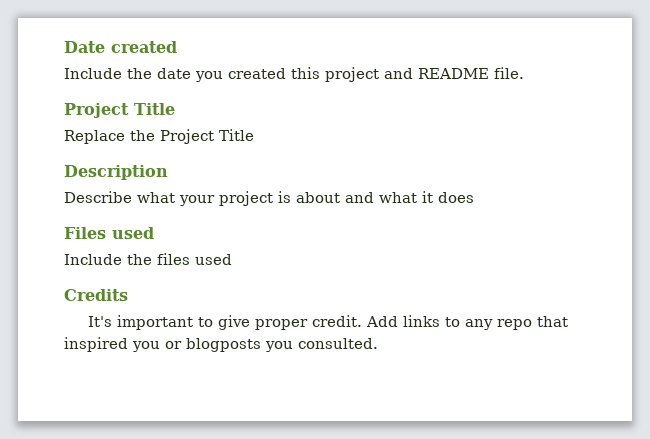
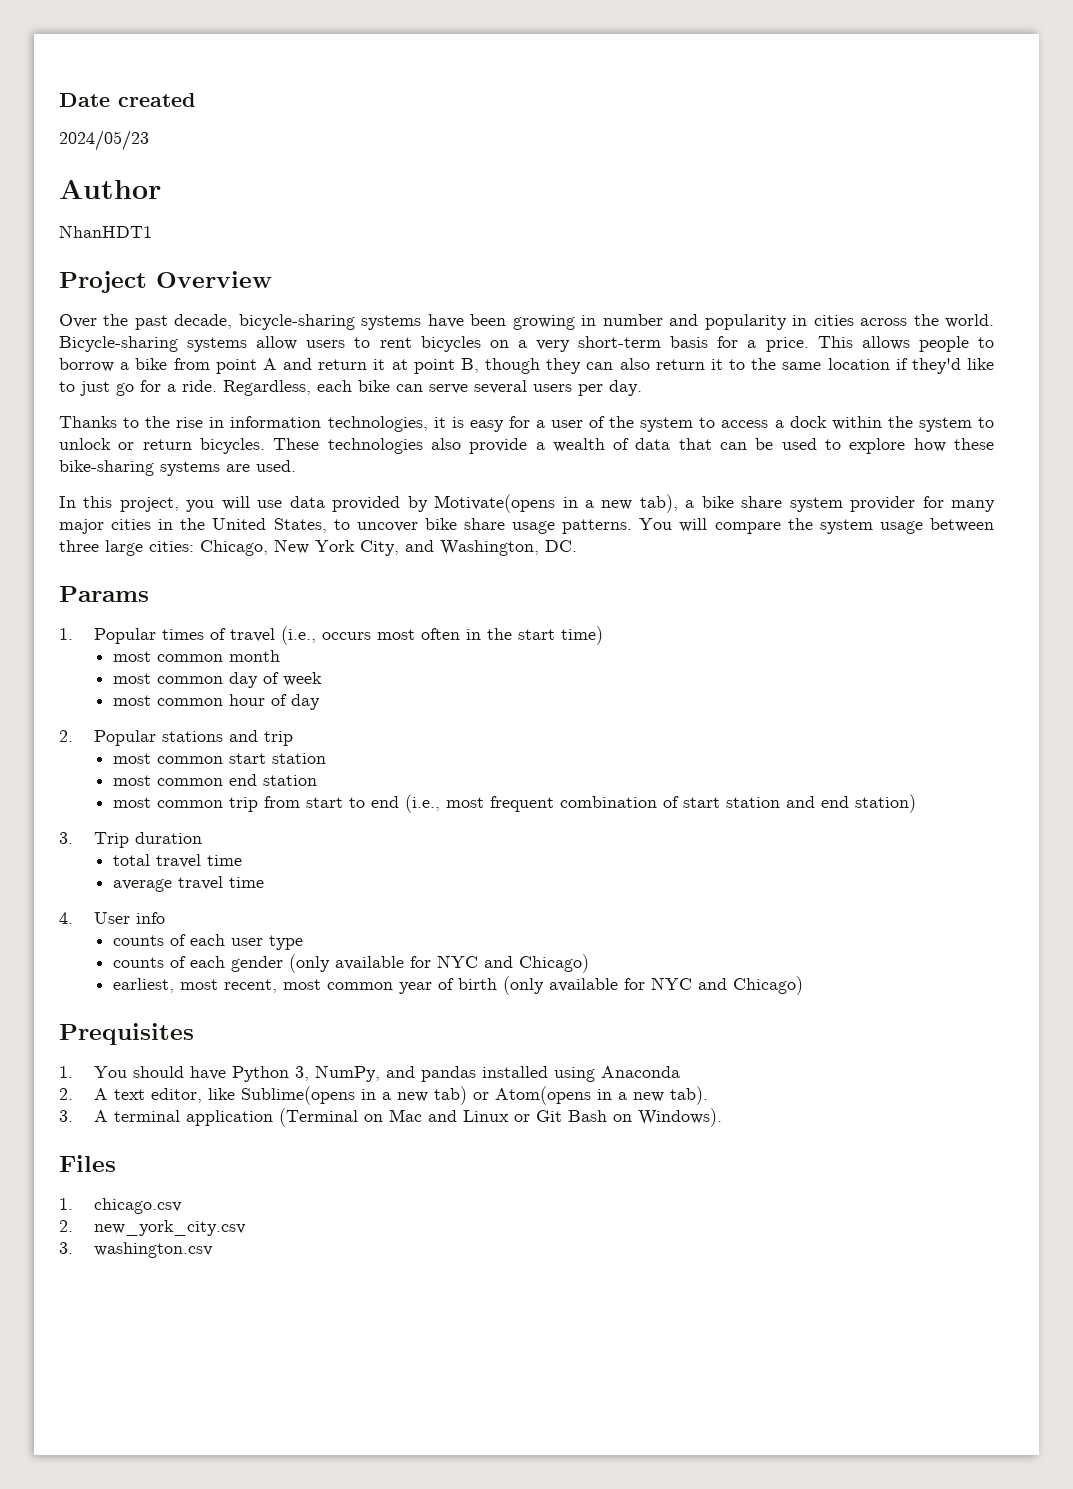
- Include the date you created this project and README file.
- Project Title
- Replace the Project Title
- Description
- Describe what your project is about and what it does
- Files used
- Include the files used
- Credits
- It's important to give proper credit. Add links to any repo that inspired you or blogposts you consulted.
+ 2024/05/23
+ Author
+ NhanHDT1
+ Project Overview
+ Over the past decade, bicycle-sharing systems have been growing in number and popularity in cities across the world. Bicycle-sharing systems allow users to rent bicycles on a very short-term basis for a price. This allows people to borrow a bike from point A and return it at point B, though they can also return it to the same location if they'd like to just go for a ride. Regardless, each bike can serve several users per day.
+ Thanks to the rise in information technologies, it is easy for a user of the system to access a dock within the system to unlock or return bicycles. These technologies also provide a wealth of data that can be used to explore how these bike-sharing systems are used.
+ In this project, you will use data provided by Motivate(opens in a new tab), a bike share system provider for many major cities in the United States, to uncover bike share usage patterns. You will compare the system usage between three large cities: Chicago, New York City, and Washington, DC.
+ Params
+ 1. Popular times of travel (i.e., occurs most often in the start time)
+ most common month
+ most common day of week
+ most common hour of day
+ 2. Popular stations and trip
+ most common start station
+ most common end station
+ most common trip from start to end (i.e., most frequent combination of start station and end station)
+ 3. Trip duration
+ total travel time
+ average travel time
+ 4. User info
+ counts of each user type
+ counts of each gender (only available for NYC and Chicago)
+ earliest, most recent, most common year of birth (only available for NYC and Chicago)
+ Prequisites
+ 1. You should have Python 3, NumPy, and pandas installed using Anaconda
+ 2. A text editor, like Sublime(opens in a new tab) or Atom(opens in a new tab).
+ 3. A terminal application (Terminal on Mac and Linux or Git Bash on Windows).
+ Files
+ 1. chicago.csv
+ 2. new_york_city.csv
+ 3. washington.csv

